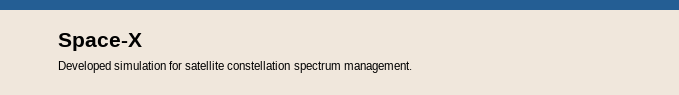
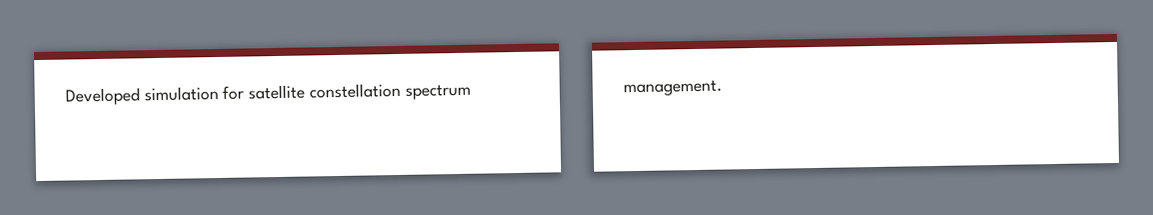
- Space-X

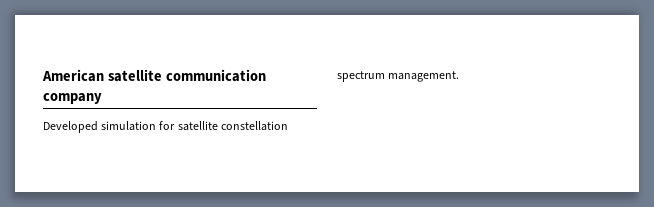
+ American satellite communication company

